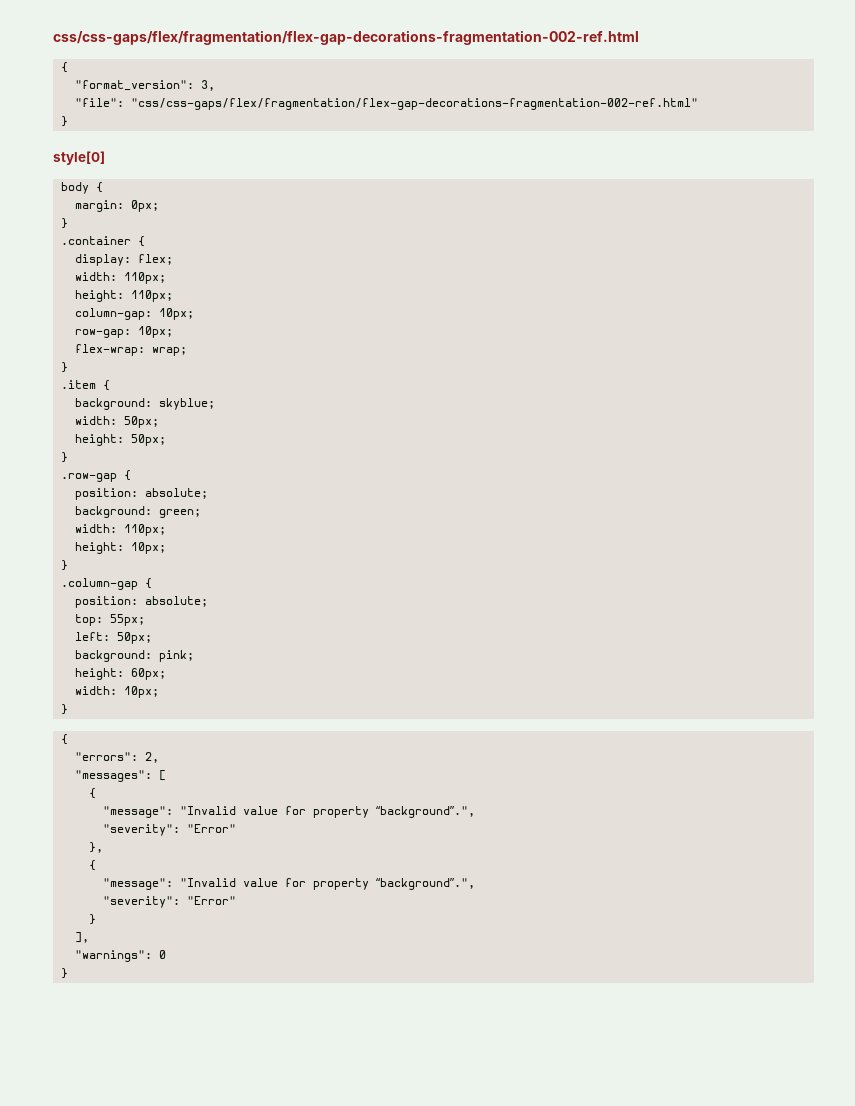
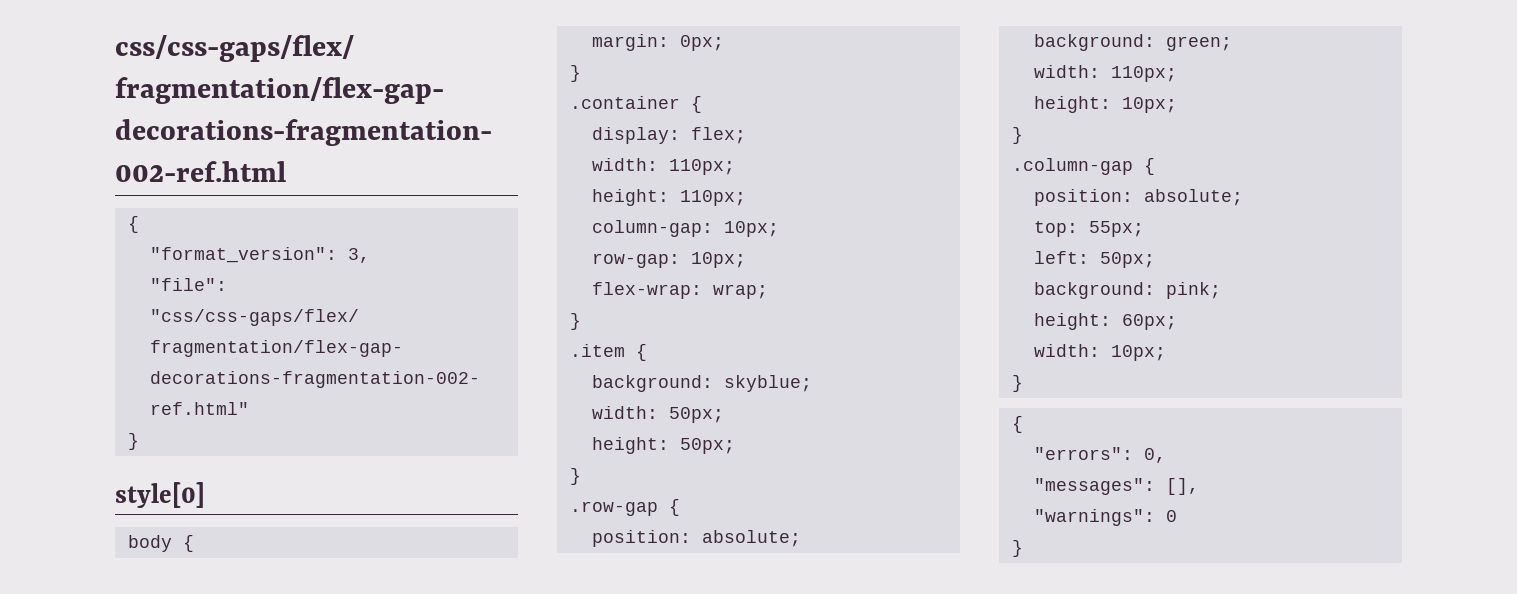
- "errors": 2,
+ "errors": 0,
- "messages": [
- {
- "message": "Invalid value for property “background”.",
- "severity": "Error"
- },
- {
- "message": "Invalid value for property “background”.",
- "severity": "Error"
- }
- ],
+ "messages": [],

